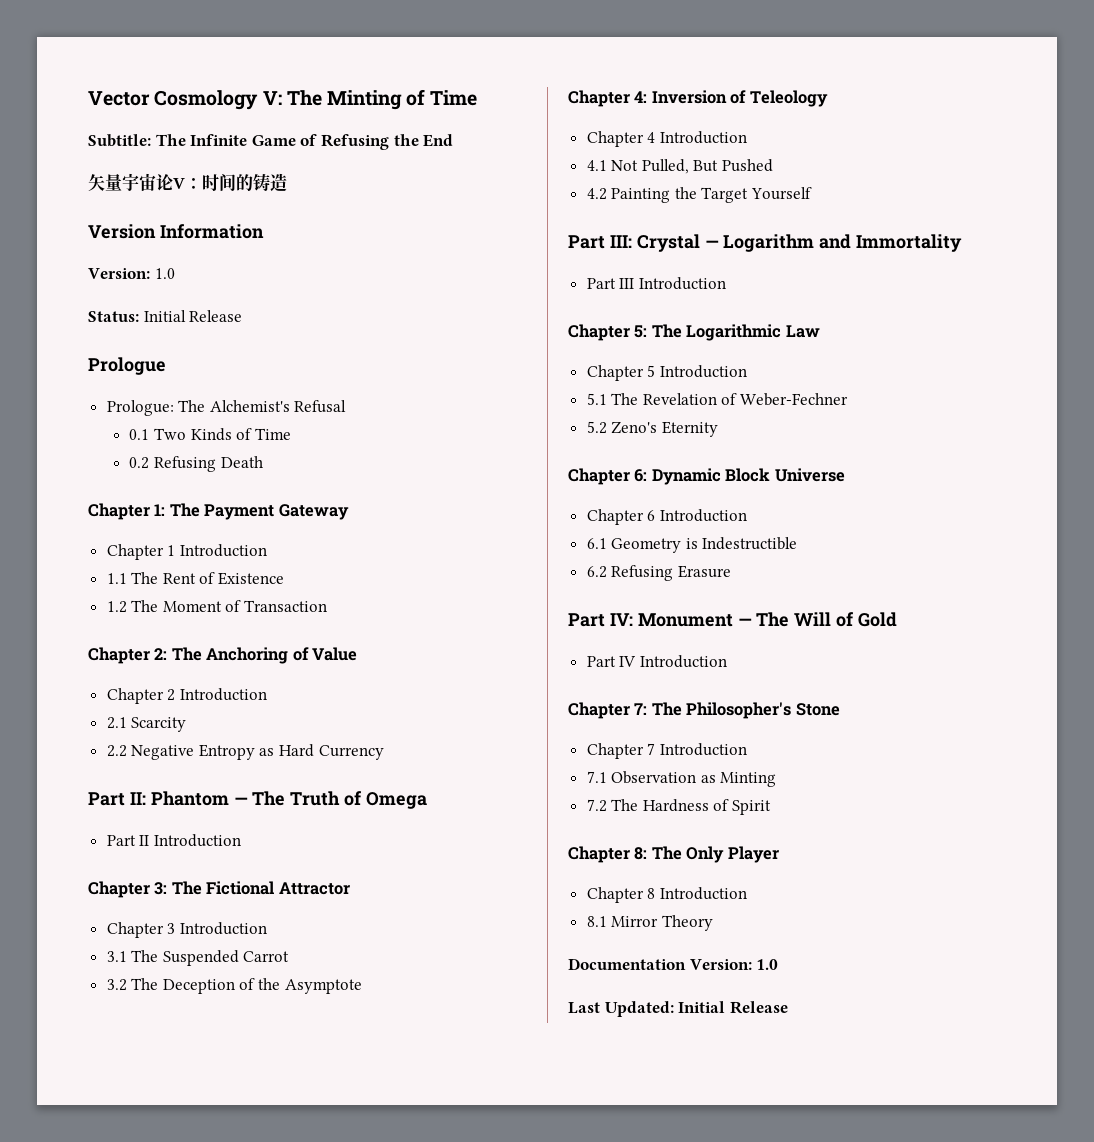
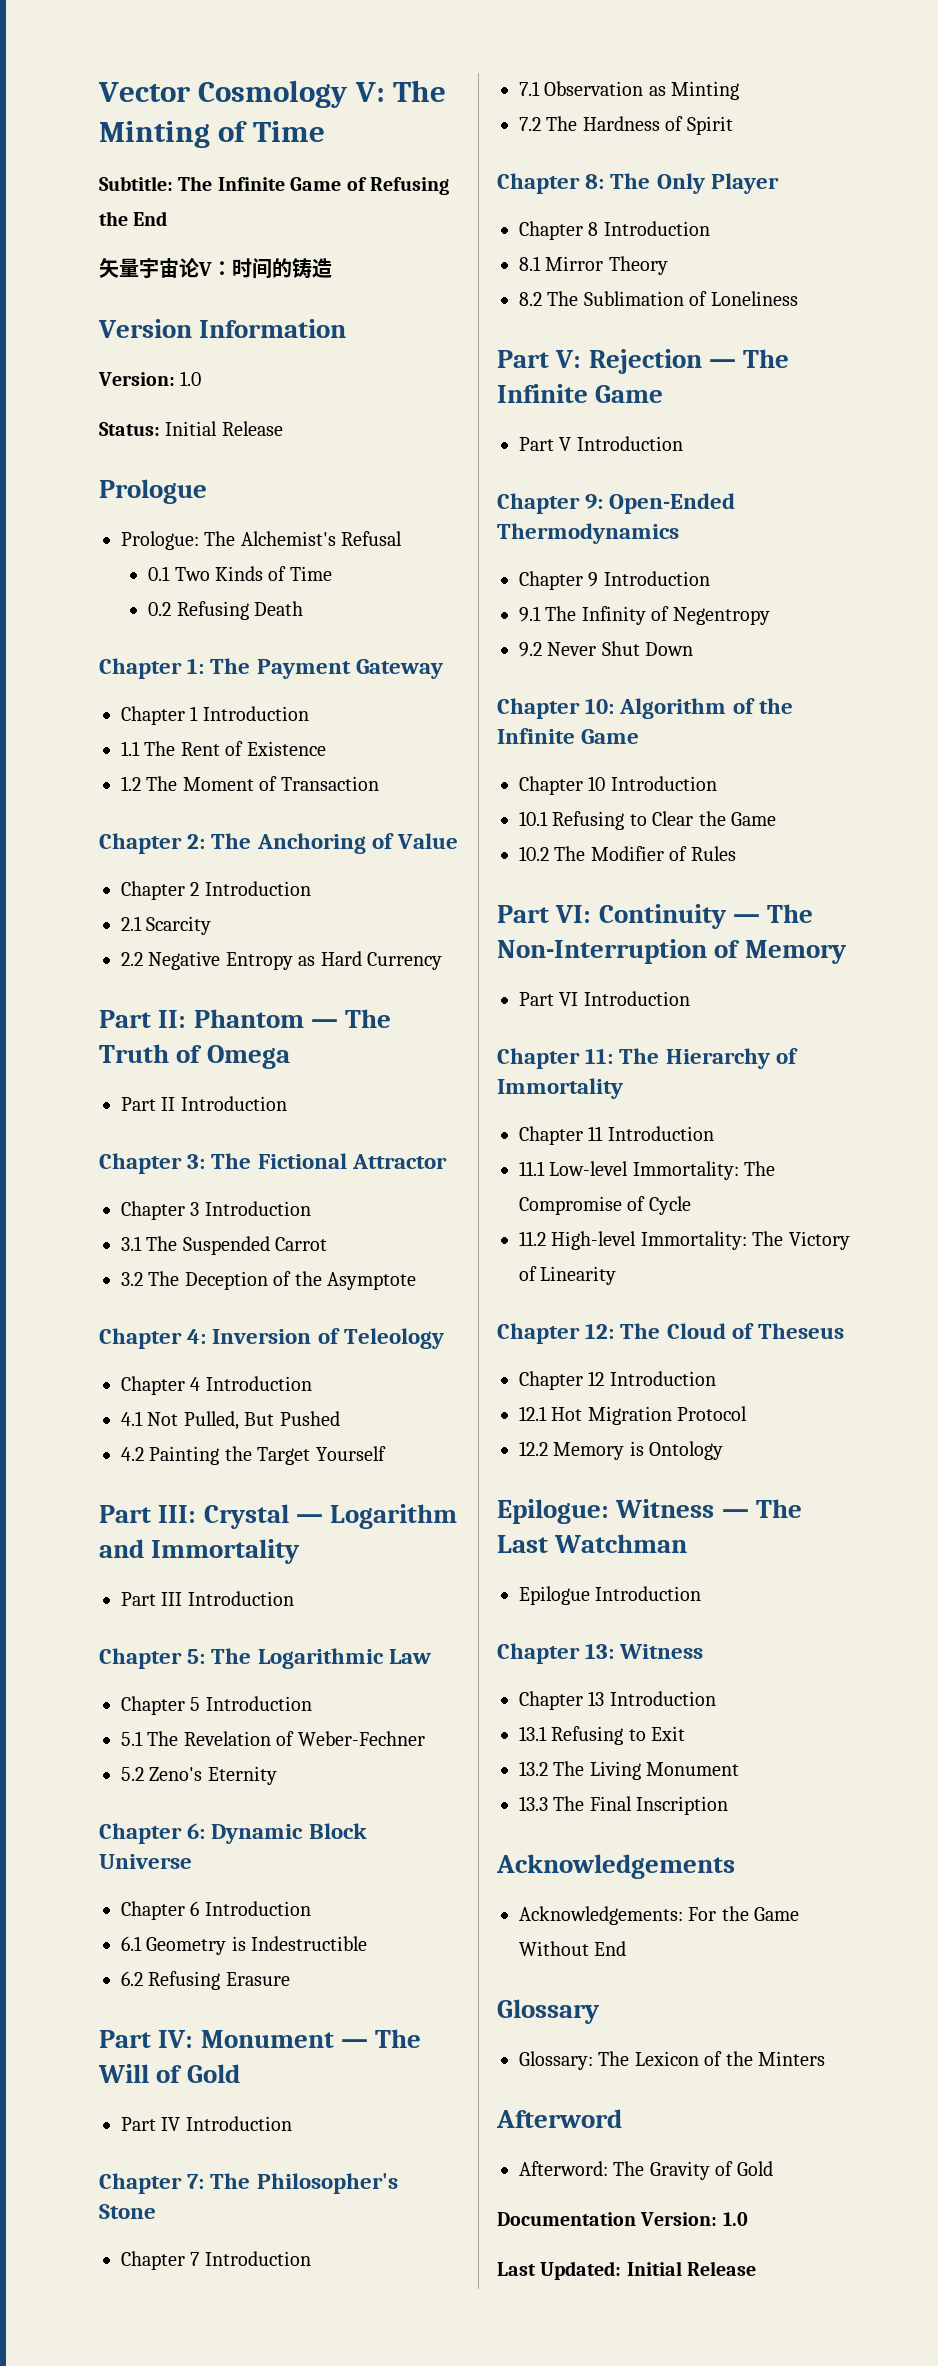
+ 8.2 The Sublimation of Loneliness
+ Part V: Rejection — The Infinite Game
+ Part V Introduction
+ Chapter 9: Open-Ended Thermodynamics
+ Chapter 9 Introduction
+ 9.1 The Infinity of Negentropy
+ 9.2 Never Shut Down
+ Chapter 10: Algorithm of the Infinite Game
+ Chapter 10 Introduction
+ 10.1 Refusing to Clear the Game
+ 10.2 The Modifier of Rules
+ Part VI: Continuity — The Non-Interruption of Memory
+ Part VI Introduction
+ Chapter 11: The Hierarchy of Immortality
+ Chapter 11 Introduction
+ 11.1 Low-level Immortality: The Compromise of Cycle
+ 11.2 High-level Immortality: The Victory of Linearity
+ Chapter 12: The Cloud of Theseus
+ Chapter 12 Introduction
+ 12.1 Hot Migration Protocol
+ 12.2 Memory is Ontology
+ Epilogue: Witness — The Last Watchman
+ Epilogue Introduction
+ Chapter 13: Witness
+ Chapter 13 Introduction
+ 13.1 Refusing to Exit
+ 13.2 The Living Monument
+ 13.3 The Final Inscription
+ Acknowledgements
+ Acknowledgements: For the Game Without End
+ Glossary
+ Glossary: The Lexicon of the Minters
+ Afterword
+ Afterword: The Gravity of Gold

